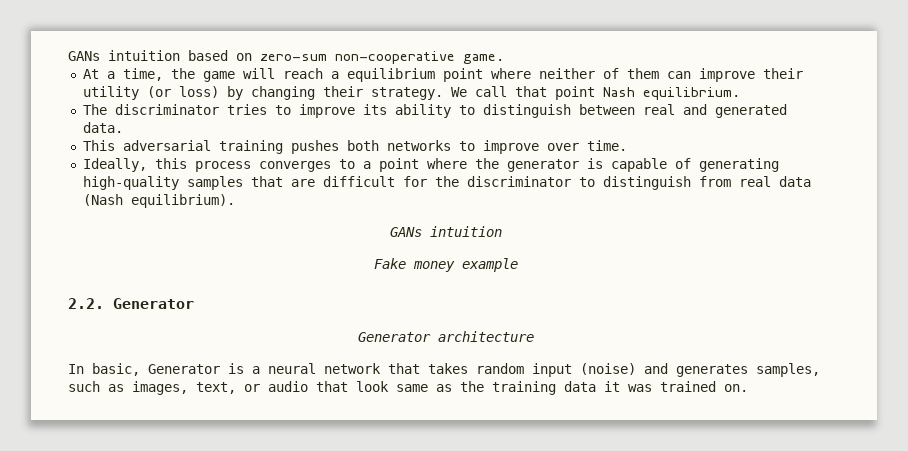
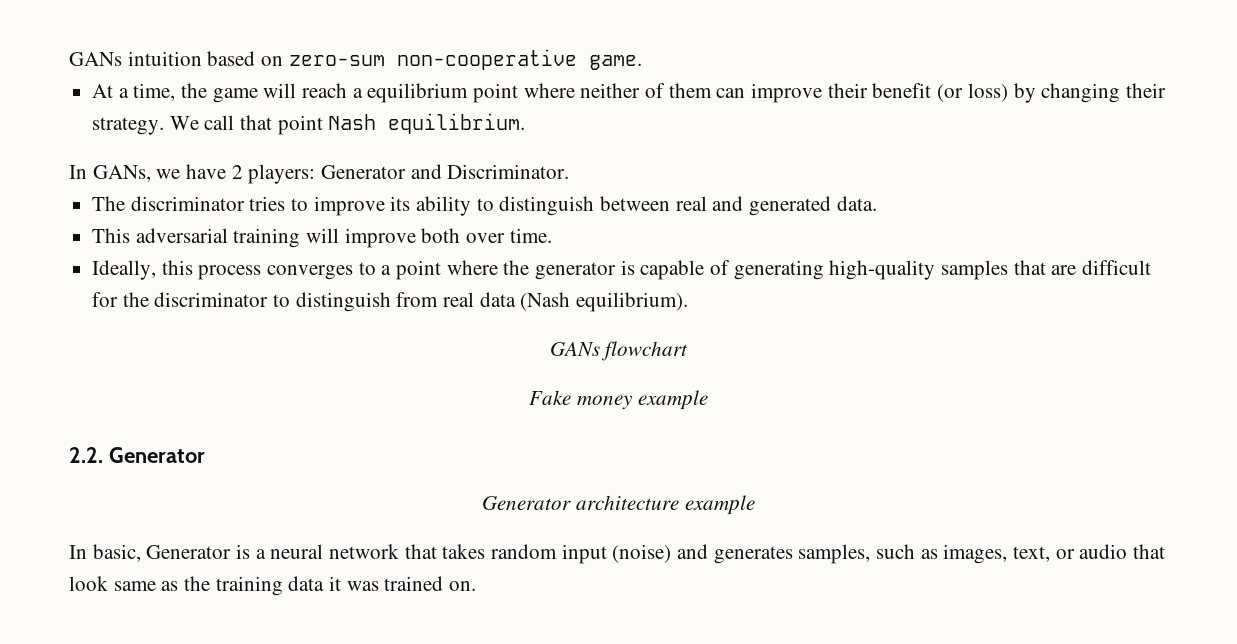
- At a time, the game will reach a equilibrium point where neither of them can improve their utility (or loss) by changing their strategy.
+ At a time, the game will reach a equilibrium point where neither of them can improve their benefit (or loss) by changing their strategy.
+ In GANs, we have 2 players: Generator and Discriminator.
- This adversarial training pushes both networks to improve over time.
+ This adversarial training will improve both over time.
  Ideally, this process converges to a point where the generator is capable of generating high-quality samples that are difficult for the discriminator to distinguish from real data (Nash equilibrium).
- GANs intuition
+ GANs flowchart
- Generator architecture
+ Generator architecture example

